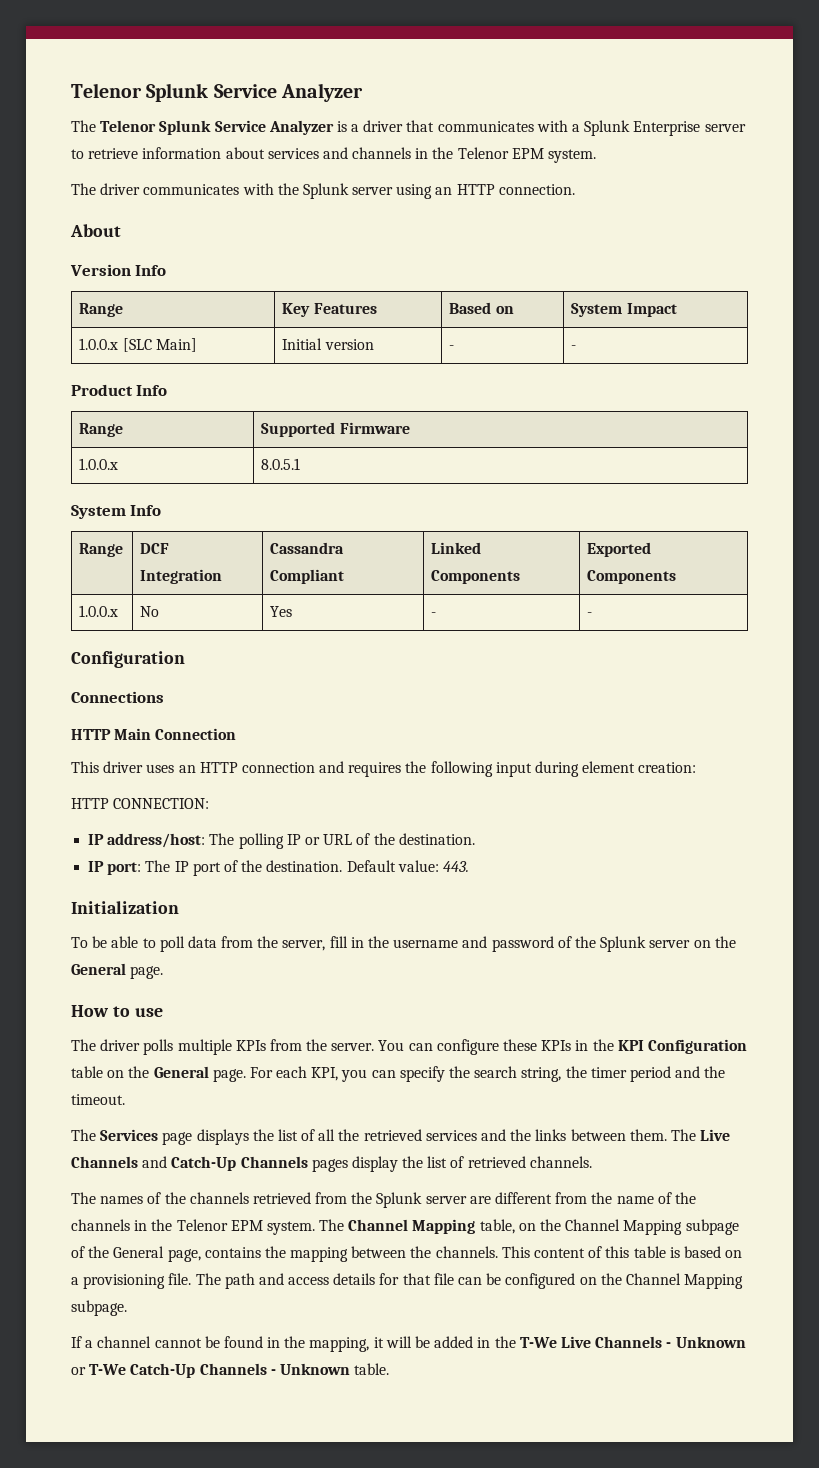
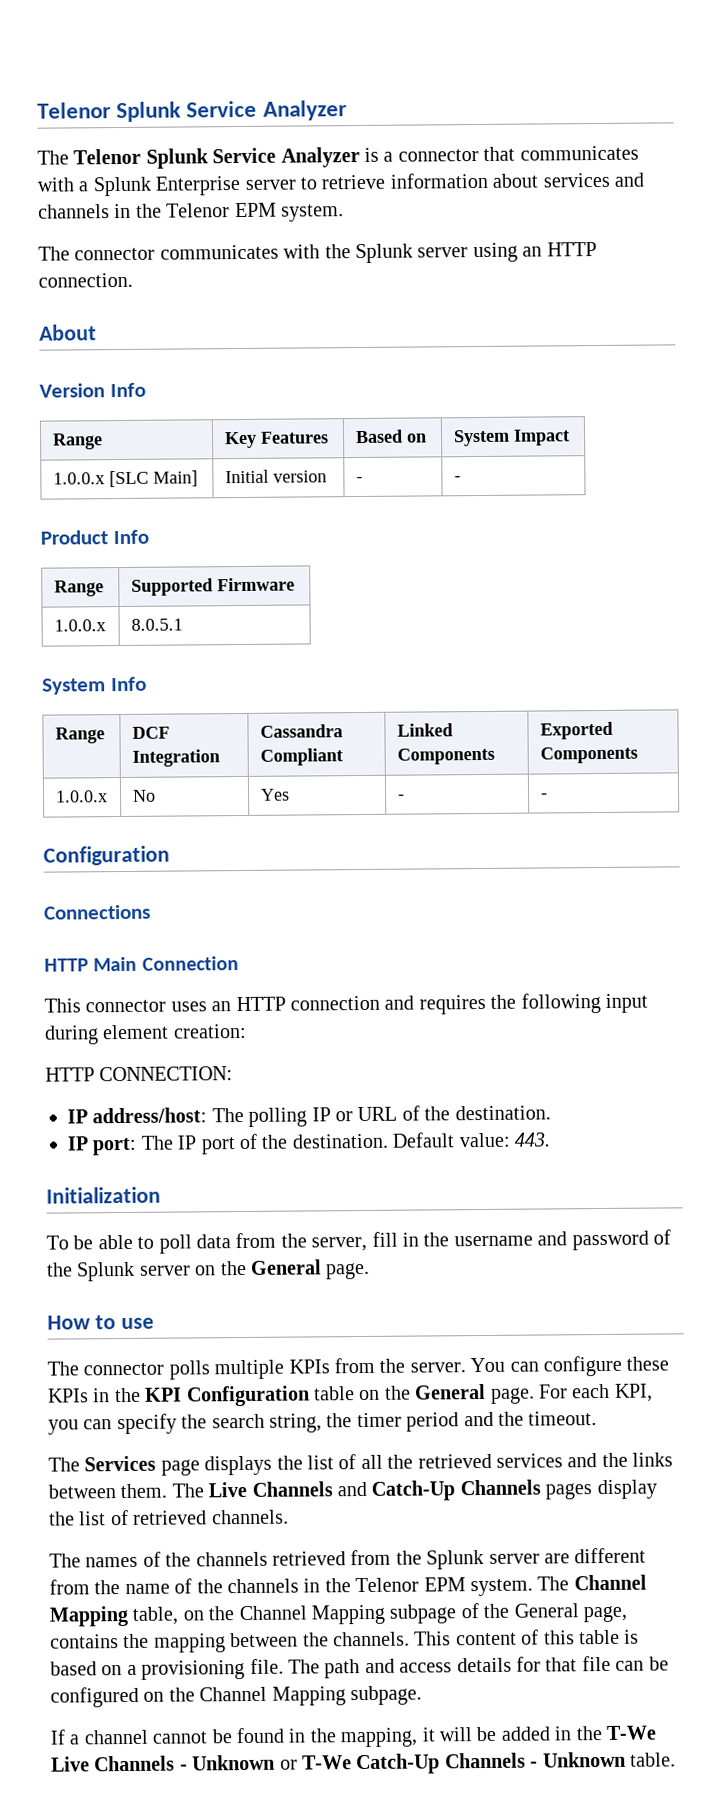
- The Telenor Splunk Service Analyzer is a driver that communicates with a Splunk Enterprise server to retrieve information about services and channels in the Telenor EPM system.
+ The Telenor Splunk Service Analyzer is a connector that communicates with a Splunk Enterprise server to retrieve information about services and channels in the Telenor EPM system.
- The driver communicates with the Splunk server using an HTTP connection.
+ The connector communicates with the Splunk server using an HTTP connection.
- This driver uses an HTTP connection and requires the following input during element creation:
+ This connector uses an HTTP connection and requires the following input during element creation:
- The driver polls multiple KPIs from the server.
+ The connector polls multiple KPIs from the server.

